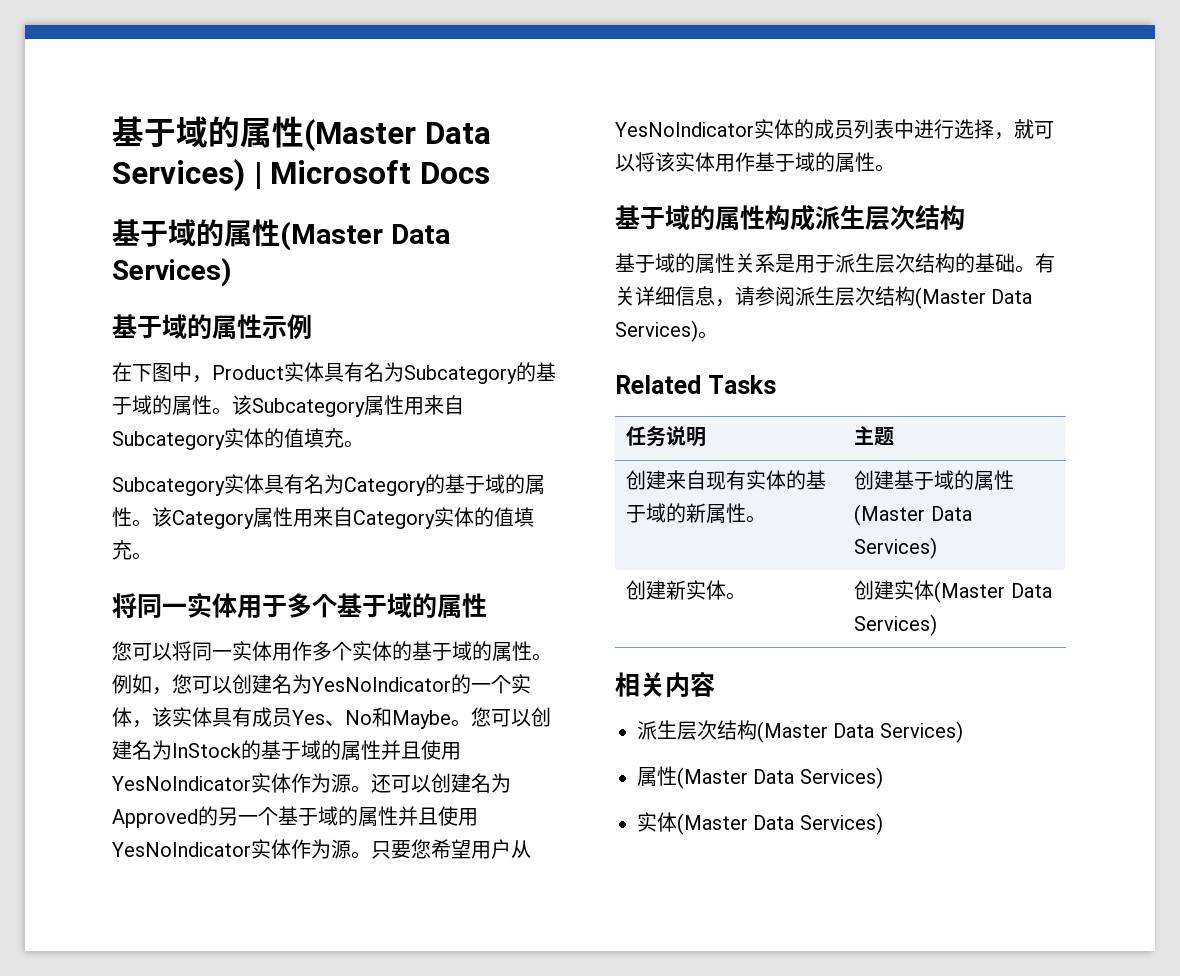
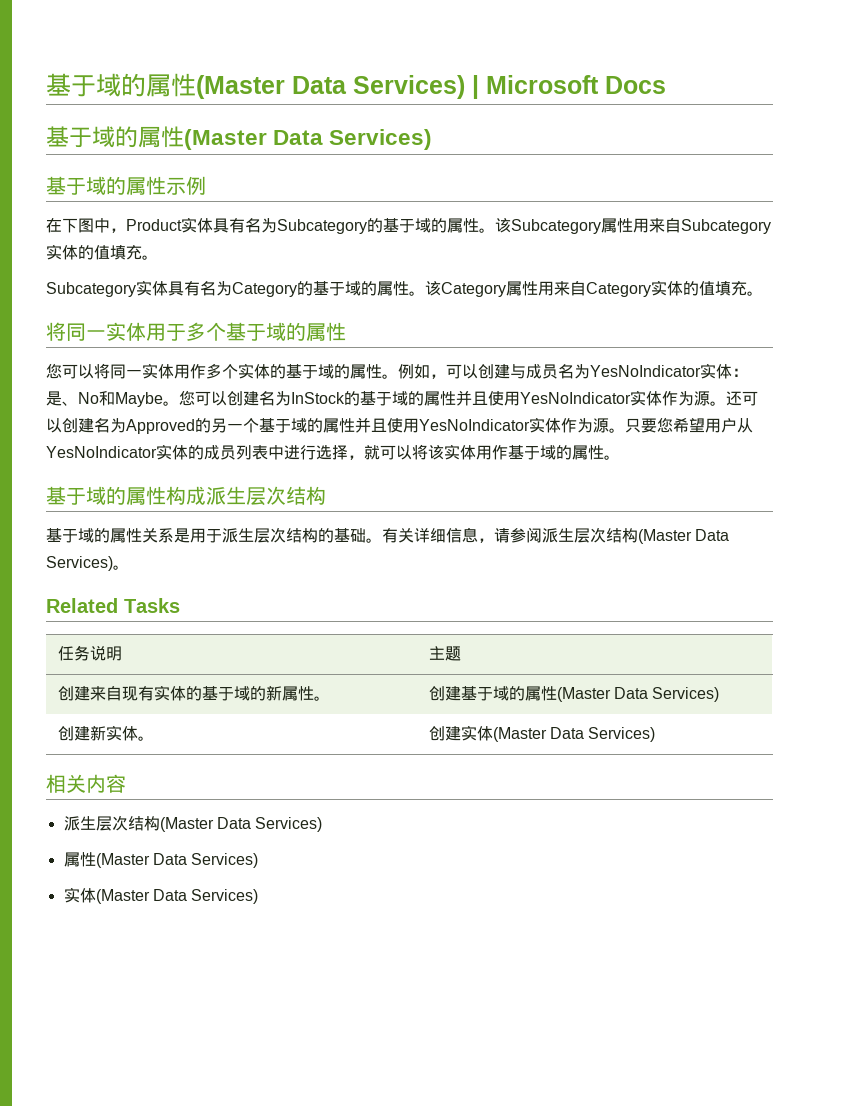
- 例如，您可以创建名为YesNoIndicator的一个实体，该实体具有成员Yes、No和Maybe。
+ 例如，可以创建与成员名为YesNoIndicator实体：是、No和Maybe。

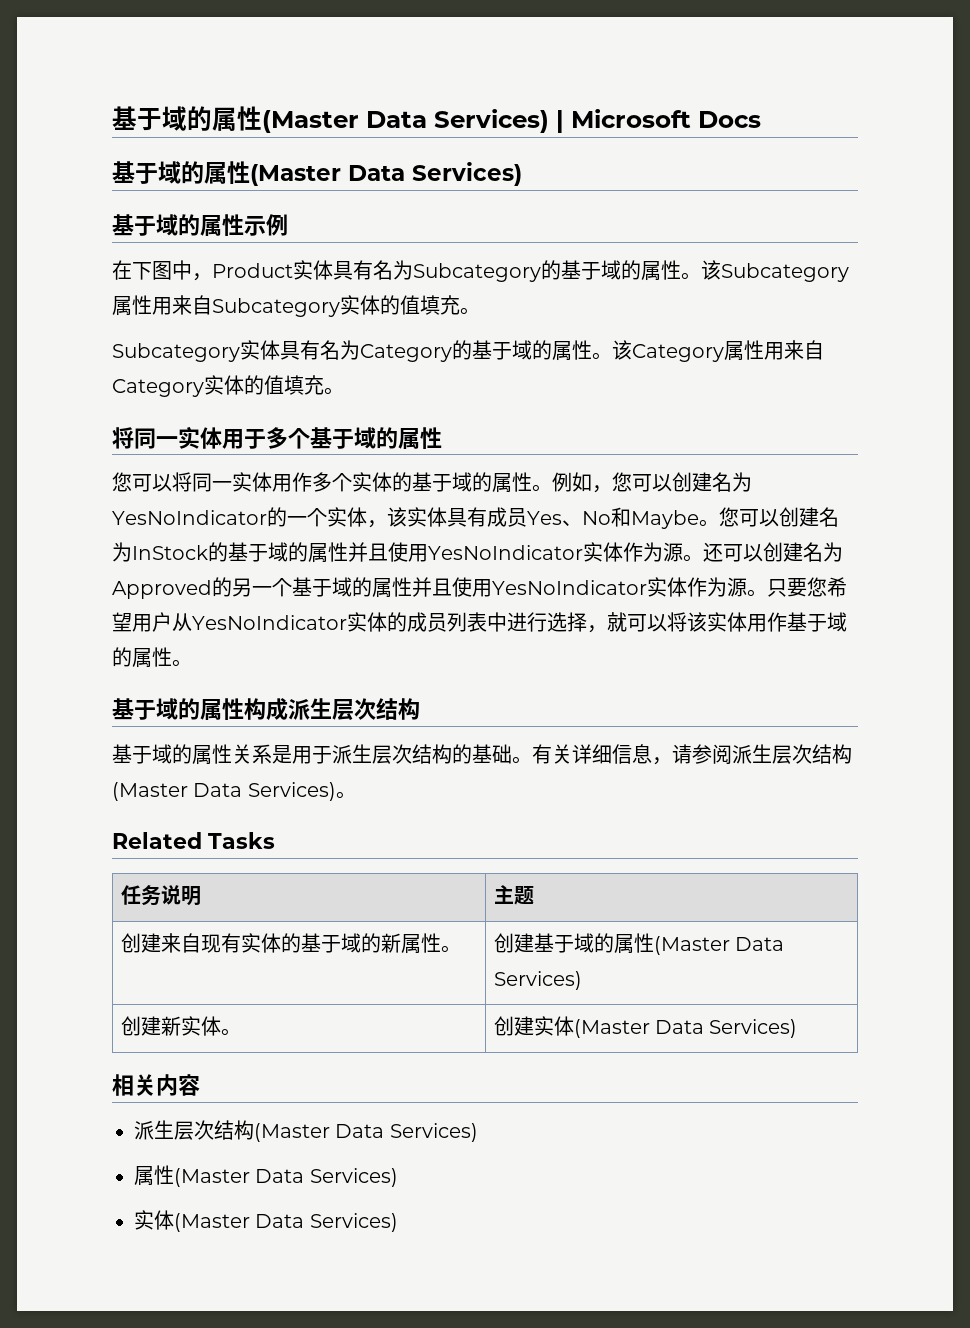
- 例如，可以创建与成员名为YesNoIndicator实体：是、No和Maybe。
+ 例如，您可以创建名为YesNoIndicator的一个实体，该实体具有成员Yes、No和Maybe。

